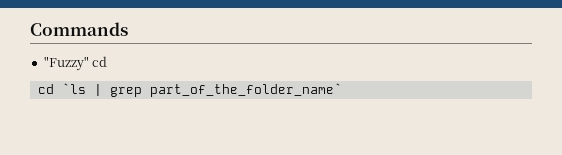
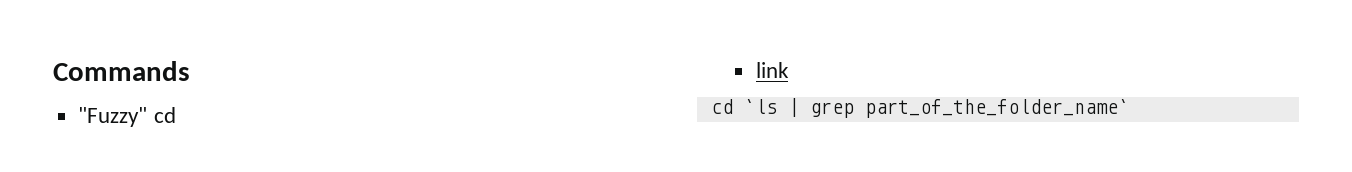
+ link

